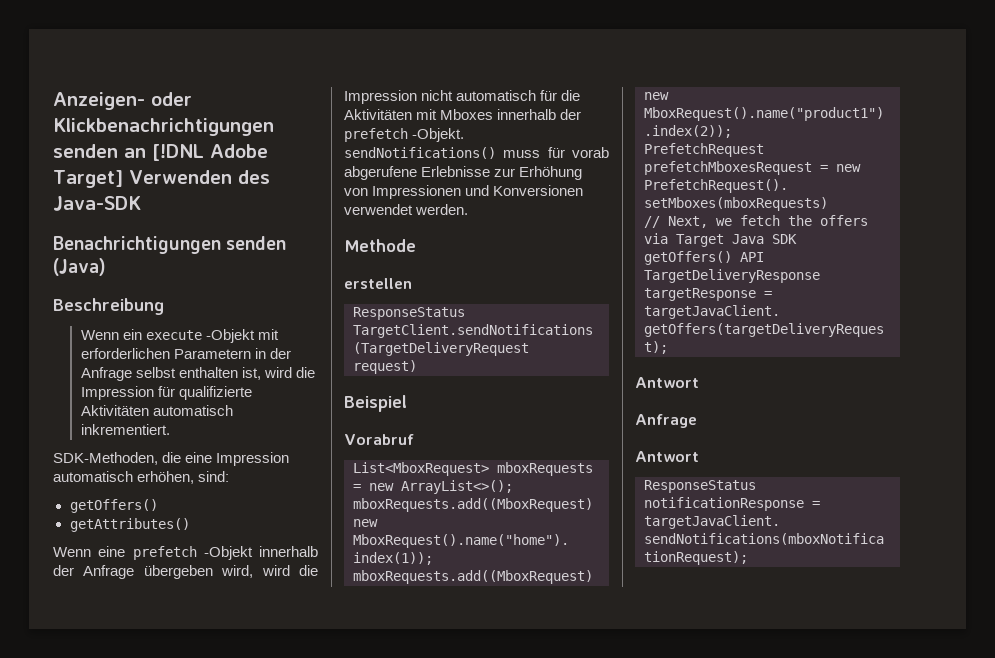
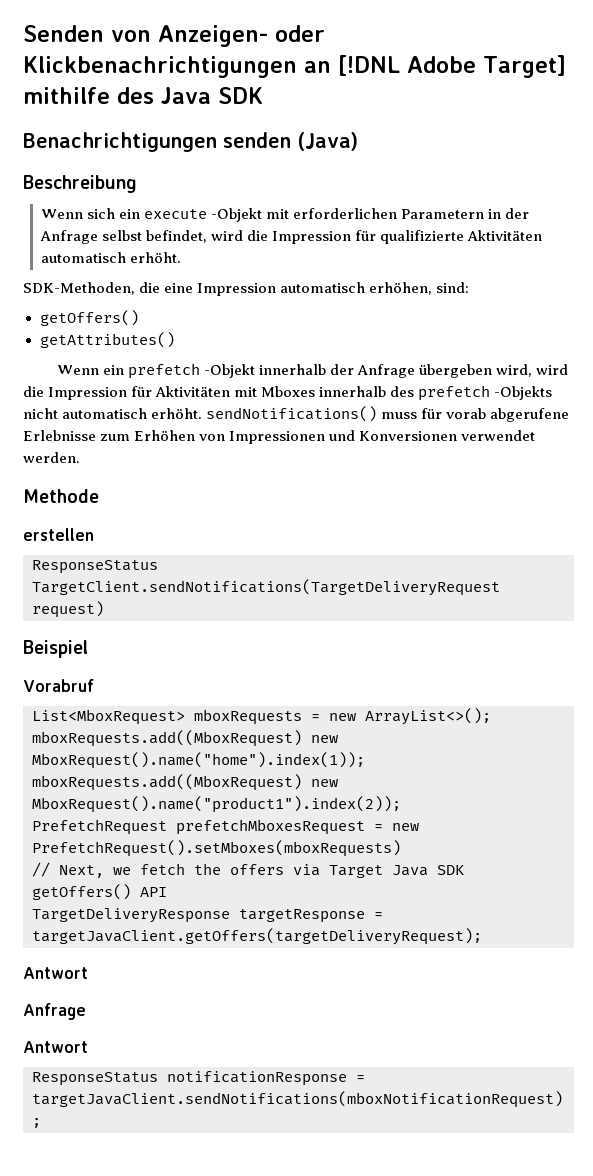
- Anzeigen- oder Klickbenachrichtigungen senden an [!DNL Adobe Target] Verwenden des Java-SDK
+ Senden von Anzeigen- oder Klickbenachrichtigungen an [!DNL Adobe Target] mithilfe des Java SDK
- Wenn ein execute -Objekt mit erforderlichen Parametern in der Anfrage selbst enthalten ist, wird die Impression für qualifizierte Aktivitäten automatisch inkrementiert.
+ Wenn sich ein execute -Objekt mit erforderlichen Parametern in der Anfrage selbst befindet, wird die Impression für qualifizierte Aktivitäten automatisch erhöht.
- Wenn eine prefetch -Objekt innerhalb der Anfrage übergeben wird, wird die Impression nicht automatisch für die Aktivitäten mit Mboxes innerhalb der prefetch -Objekt. sendNotifications() muss für vorab abgerufene Erlebnisse zur Erhöhung von Impressionen und Konversionen verwendet werden.
+ Wenn ein prefetch -Objekt innerhalb der Anfrage übergeben wird, wird die Impression für Aktivitäten mit Mboxes innerhalb des prefetch -Objekts nicht automatisch erhöht. sendNotifications() muss für vorab abgerufene Erlebnisse zum Erhöhen von Impressionen und Konversionen verwendet werden.

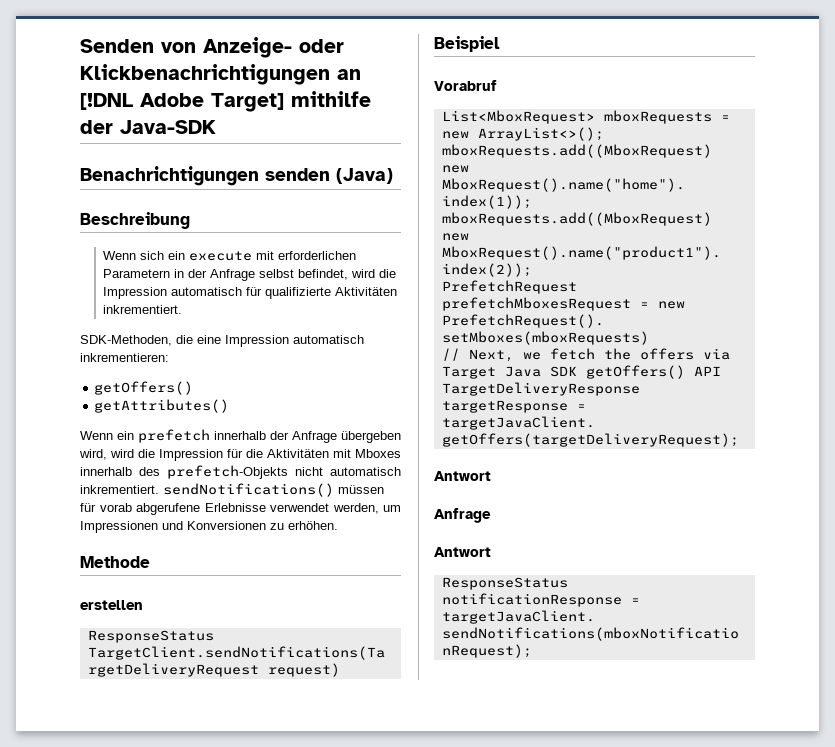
- Senden von Anzeigen- oder Klickbenachrichtigungen an [!DNL Adobe Target] mithilfe des Java SDK
+ Senden von Anzeige- oder Klickbenachrichtigungen an [!DNL Adobe Target] mithilfe der Java-SDK
- Wenn sich ein execute -Objekt mit erforderlichen Parametern in der Anfrage selbst befindet, wird die Impression für qualifizierte Aktivitäten automatisch erhöht.
+ Wenn sich ein execute mit erforderlichen Parametern in der Anfrage selbst befindet, wird die Impression automatisch für qualifizierte Aktivitäten inkrementiert.
- SDK-Methoden, die eine Impression automatisch erhöhen, sind:
+ SDK-Methoden, die eine Impression automatisch inkrementieren:
- Wenn ein prefetch -Objekt innerhalb der Anfrage übergeben wird, wird die Impression für Aktivitäten mit Mboxes innerhalb des prefetch -Objekts nicht automatisch erhöht. sendNotifications() muss für vorab abgerufene Erlebnisse zum Erhöhen von Impressionen und Konversionen verwendet werden.
+ Wenn ein prefetch innerhalb der Anfrage übergeben wird, wird die Impression für die Aktivitäten mit Mboxes innerhalb des prefetch-Objekts nicht automatisch inkrementiert. sendNotifications() müssen für vorab abgerufene Erlebnisse verwendet werden, um Impressionen und Konversionen zu erhöhen.

